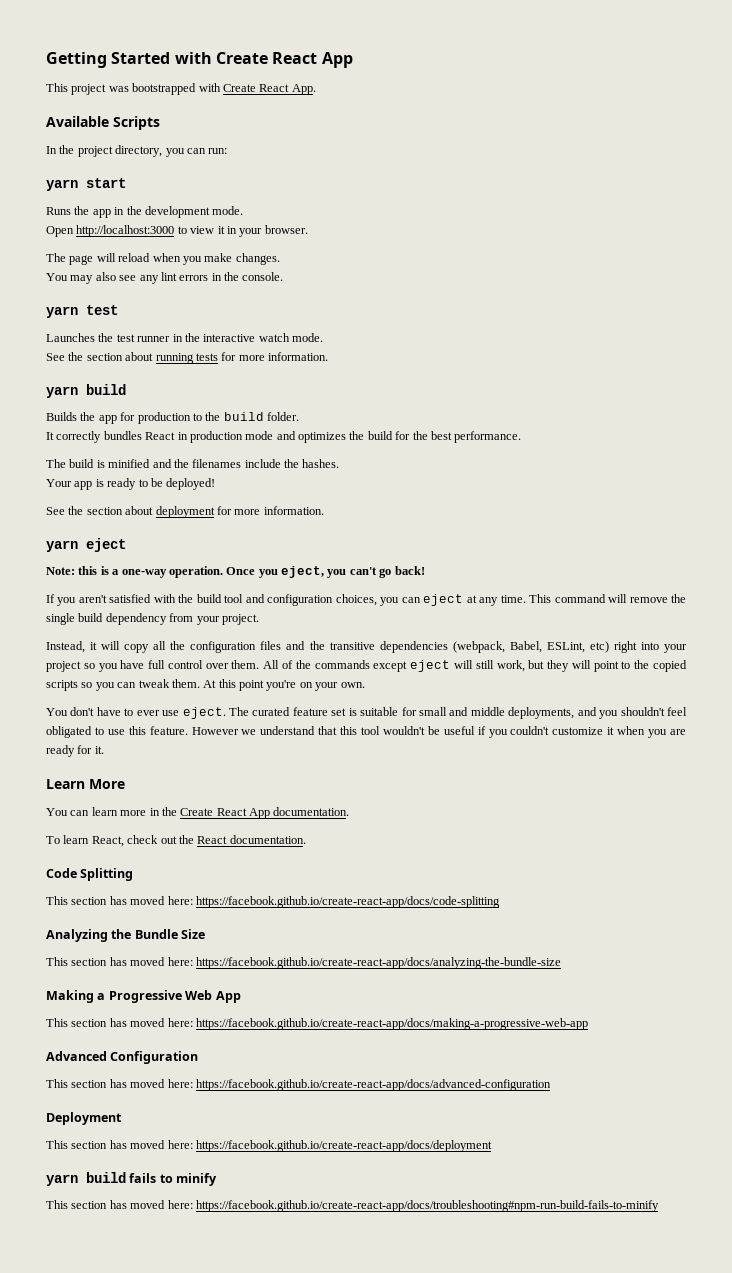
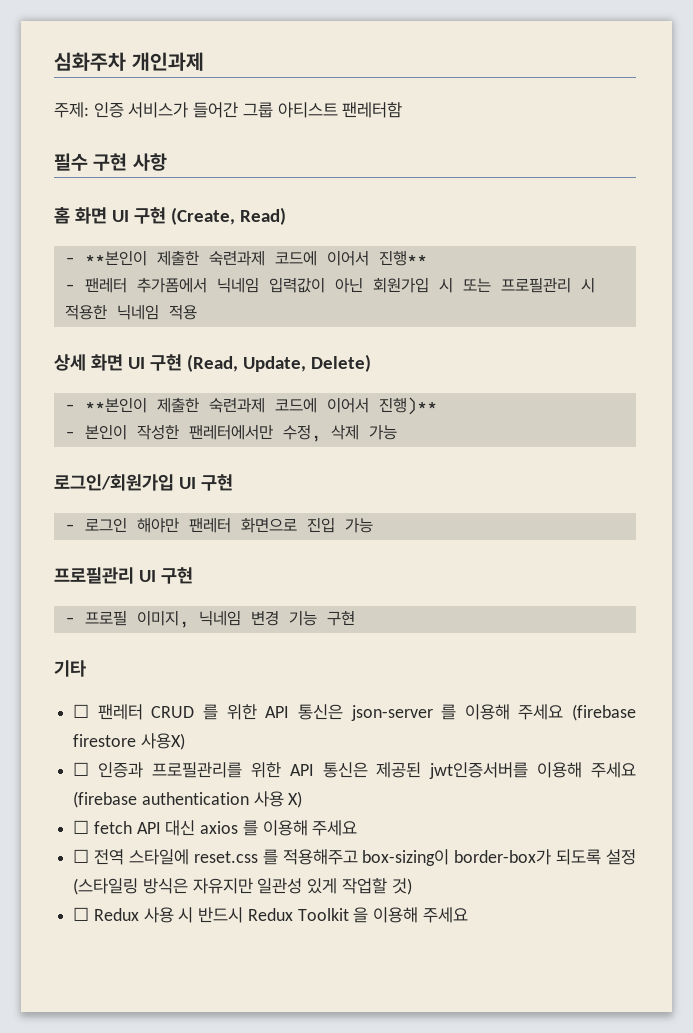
- Getting Started with Create React App
- This project was bootstrapped with Create React App.
- Available Scripts
- In the project directory, you can run:
- yarn start
- Runs the app in the development mode.
- Open http://localhost:3000 to view it in your browser.
- The page will reload when you make changes.
- You may also see any lint errors in the console.
- yarn test
- Launches the test runner in the interactive watch mode.
- See the section about running tests for more information.
- yarn build
- Builds the app for production to the build folder.
- It correctly bundles React in production mode and optimizes the build for the best performance.
- The build is minified and the filenames include the hashes.
- Your app is ready to be deployed!
- See the section about deployment for more information.
- yarn eject
- Note: this is a one-way operation. Once you eject, you can't go back!
- If you aren't satisfied with the build tool and configuration choices, you can eject at any time. This command will remove the single build dependency from your project.
- Instead, it will copy all the configuration files and the transitive dependencies (webpack, Babel, ESLint, etc) right into your project so you have full control over them. All of the commands except eject will still work, but they will point to the copied scripts so you can tweak them. At this point you're on your own.
- You don't have to ever use eject. The curated feature set is suitable for small and middle deployments, and you shouldn't feel obligated to use this feature. However we understand that this tool wouldn't be useful if you couldn't customize it when you are ready for it.
- Learn More
- You can learn more in the Create React App documentation.
- To learn React, check out the React documentation.
- Code Splitting
- This section has moved here: https://facebook.github.io/create-react-app/docs/code-splitting
- Analyzing the Bundle Size
- This section has moved here: https://facebook.github.io/create-react-app/docs/analyzing-the-bundle-size
- Making a Progressive Web App
- This section has moved here: https://facebook.github.io/create-react-app/docs/making-a-progressive-web-app
- Advanced Configuration
- This section has moved here: https://facebook.github.io/create-react-app/docs/advanced-configuration
- Deployment
- This section has moved here: https://facebook.github.io/create-react-app/docs/deployment
- yarn build fails to minify
- This section has moved here: https://facebook.github.io/create-react-app/docs/troubleshooting#npm-run-build-fails-to-minify
+ 심화주차 개인과제
+ 주제: 인증 서비스가 들어간 그룹 아티스트 팬레터함
+ 필수 구현 사항
+ 홈 화면 UI 구현 (Create, Read)
+ - **본인이 제출한 숙련과제 코드에 이어서 진행**
+ - 팬레터 추가폼에서 닉네임 입력값이 아닌 회원가입 시 또는 프로필관리 시 적용한 닉네임 적용
+ 상세 화면 UI 구현 (Read, Update, Delete)
+ - **본인이 제출한 숙련과제 코드에 이어서 진행)**
+ - 본인이 작성한 팬레터에서만 수정, 삭제 가능
+ 로그인/회원가입 UI 구현
+ - 로그인 해야만 팬레터 화면으로 진입 가능
+ 프로필관리 UI 구현
+ - 프로필 이미지, 닉네임 변경 기능 구현
+ 기타
+ ☐ 팬레터 CRUD 를 위한 API 통신은 json-server 를 이용해 주세요 (firebase firestore 사용X)
+ ☐ 인증과 프로필관리를 위한 API 통신은 제공된 jwt인증서버를 이용해 주세요 (firebase authentication 사용 X)
+ ☐ fetch API 대신 axios 를 이용해 주세요
+ ☐ 전역 스타일에 reset.css 를 적용해주고 box-sizing이 border-box가 되도록 설정 (스타일링 방식은 자유지만 일관성 있게 작업할 것)
+ ☐ Redux 사용 시 반드시 Redux Toolkit 을 이용해 주세요

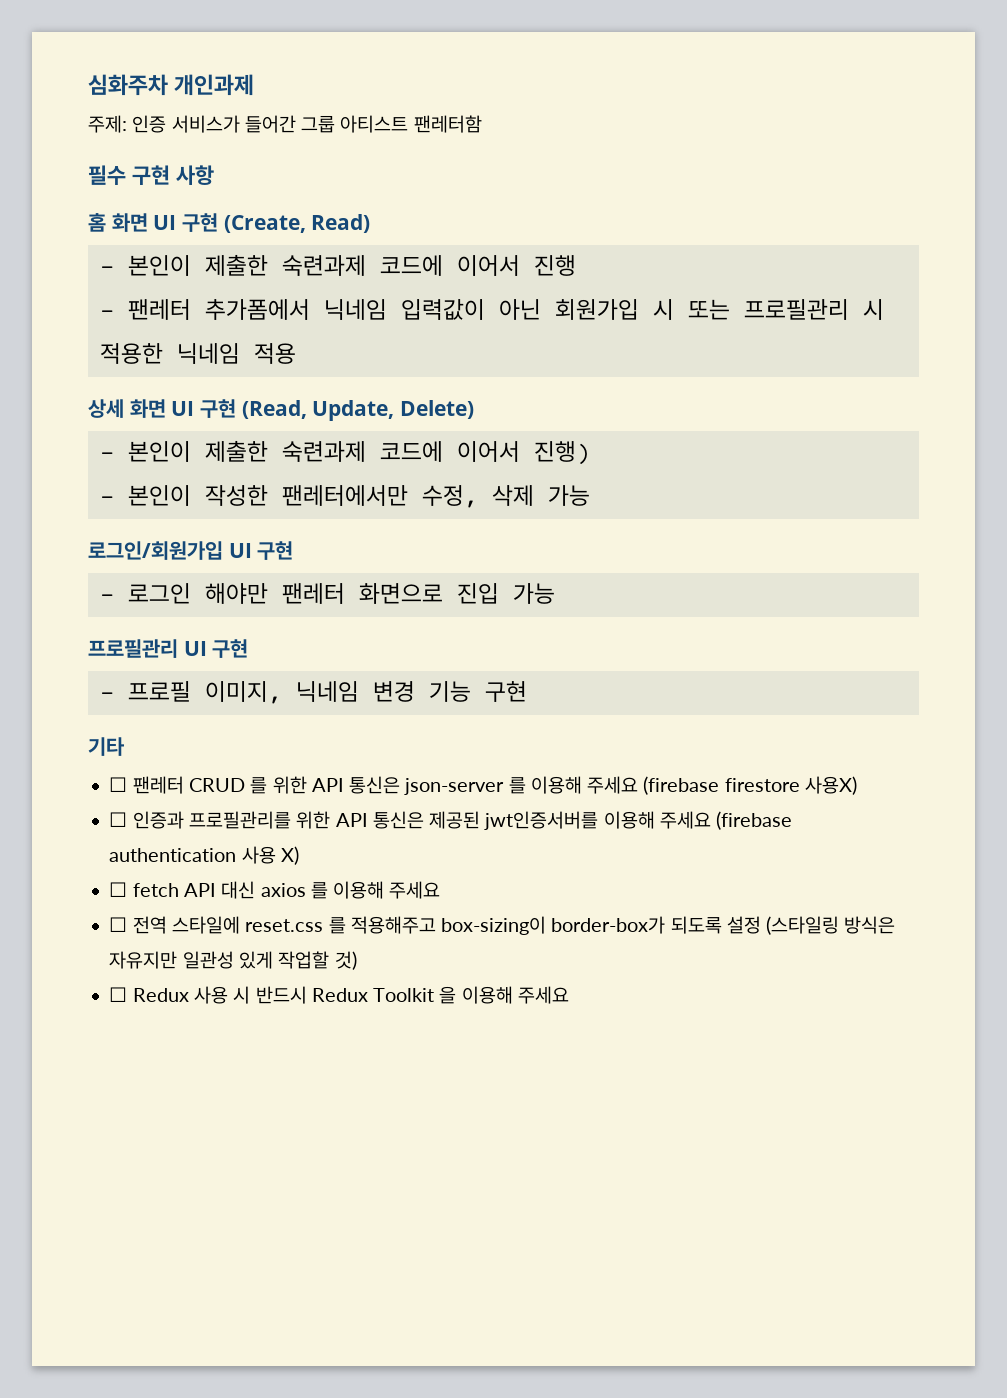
- - **본인이 제출한 숙련과제 코드에 이어서 진행**
+ - 본인이 제출한 숙련과제 코드에 이어서 진행
- - **본인이 제출한 숙련과제 코드에 이어서 진행)**
+ - 본인이 제출한 숙련과제 코드에 이어서 진행)

